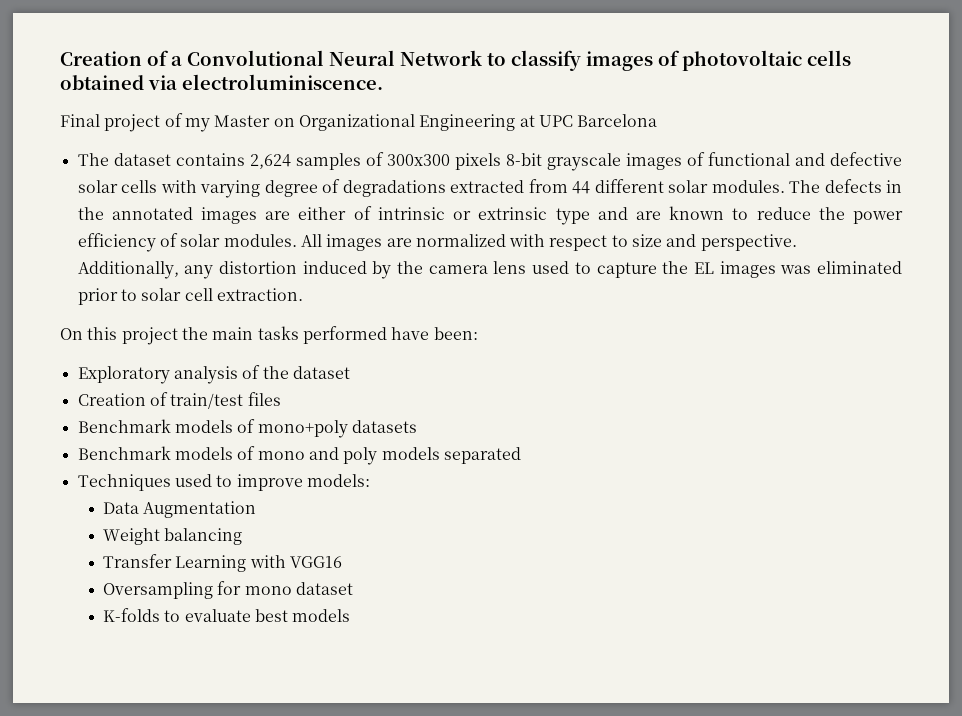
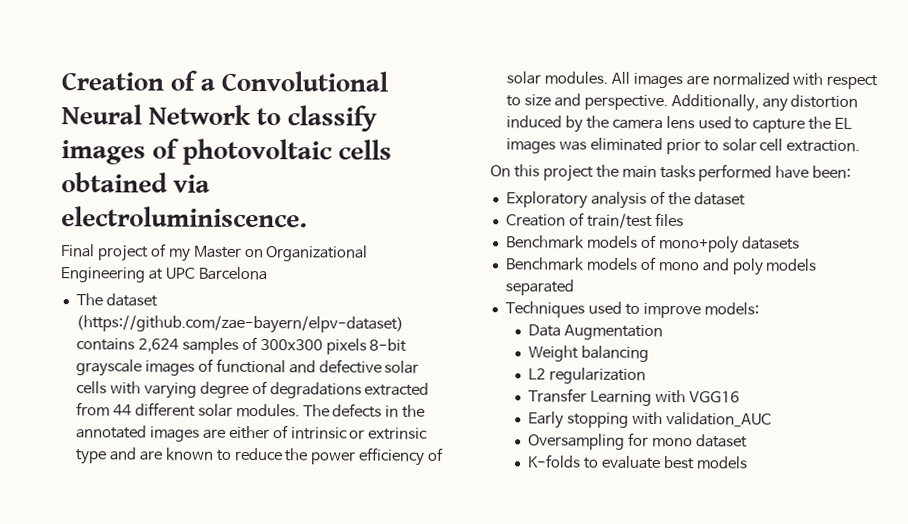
- The dataset contains 2,624 samples of 300x300 pixels 8-bit grayscale images of functional and defective solar cells with varying degree of degradations extracted from 44 different solar modules.
+ The dataset (https://github.com/zae-bayern/elpv-dataset) contains 2,624 samples of 300x300 pixels 8-bit grayscale images of functional and defective solar cells with varying degree of degradations extracted from 44 different solar modules.
+ L2 regularization
+ Early stopping with validation_AUC

